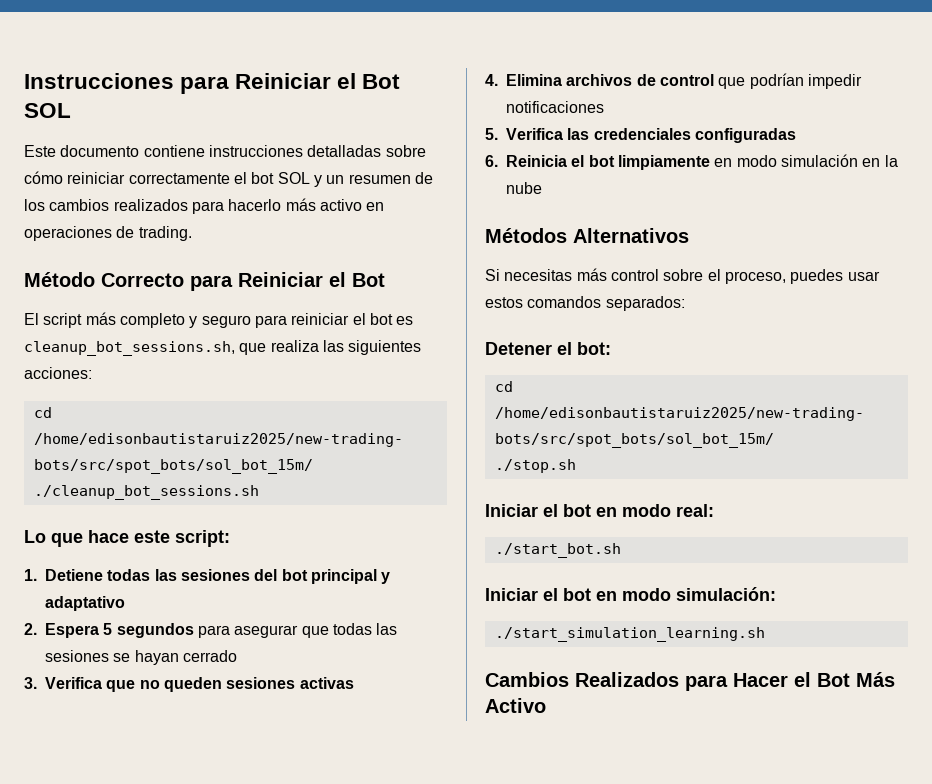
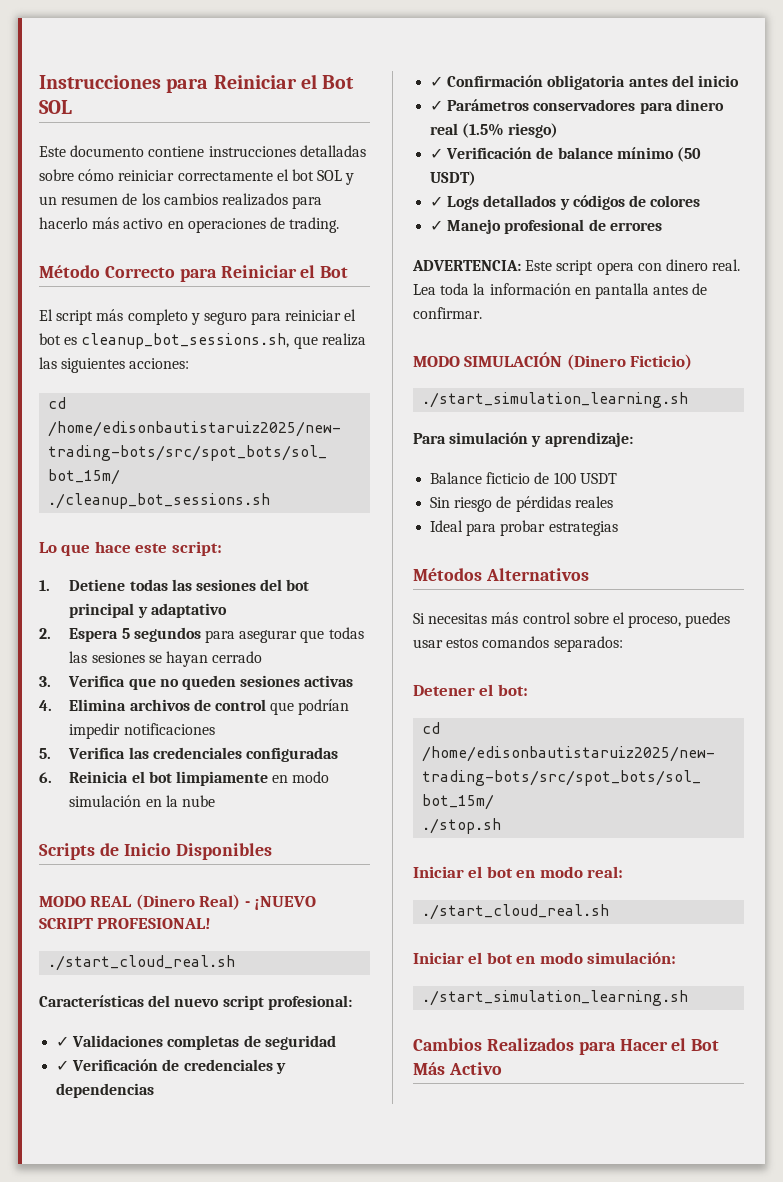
+ Scripts de Inicio Disponibles
+ MODO REAL (Dinero Real) - ¡NUEVO SCRIPT PROFESIONAL!
+ ./start_cloud_real.sh
+ Características del nuevo script profesional:
+ ✓ Validaciones completas de seguridad
+ ✓ Verificación de credenciales y dependencias
+ ✓ Confirmación obligatoria antes del inicio
+ ✓ Parámetros conservadores para dinero real (1.5% riesgo)
+ ✓ Verificación de balance mínimo (50 USDT)
+ ✓ Logs detallados y códigos de colores
+ ✓ Manejo profesional de errores
+ ADVERTENCIA: Este script opera con dinero real. Lea toda la información en pantalla antes de confirmar.
+ MODO SIMULACIÓN (Dinero Ficticio)
+ ./start_simulation_learning.sh
+ Para simulación y aprendizaje:
+ Balance ficticio de 100 USDT
+ Sin riesgo de pérdidas reales
+ Ideal para probar estrategias
  Iniciar el bot en modo real:
- ./start_bot.sh
+ ./start_cloud_real.sh

